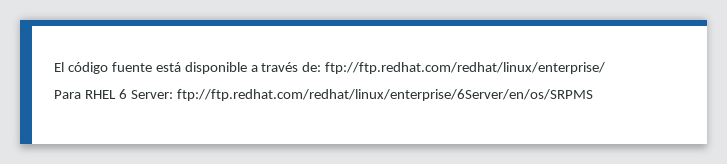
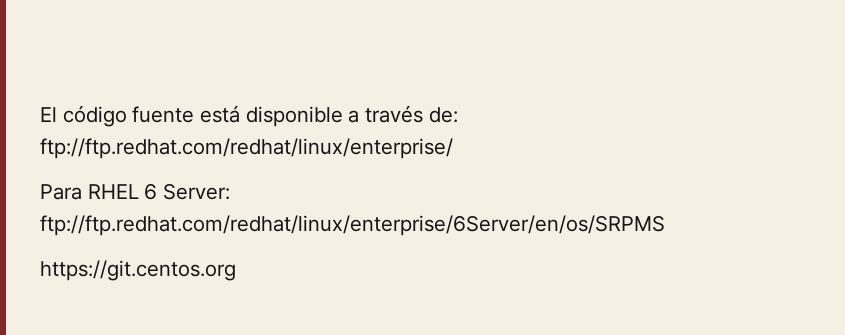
+ https://git.centos.org

